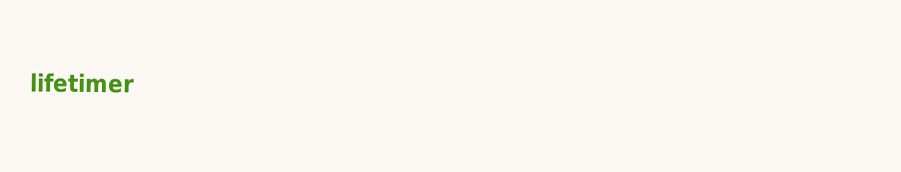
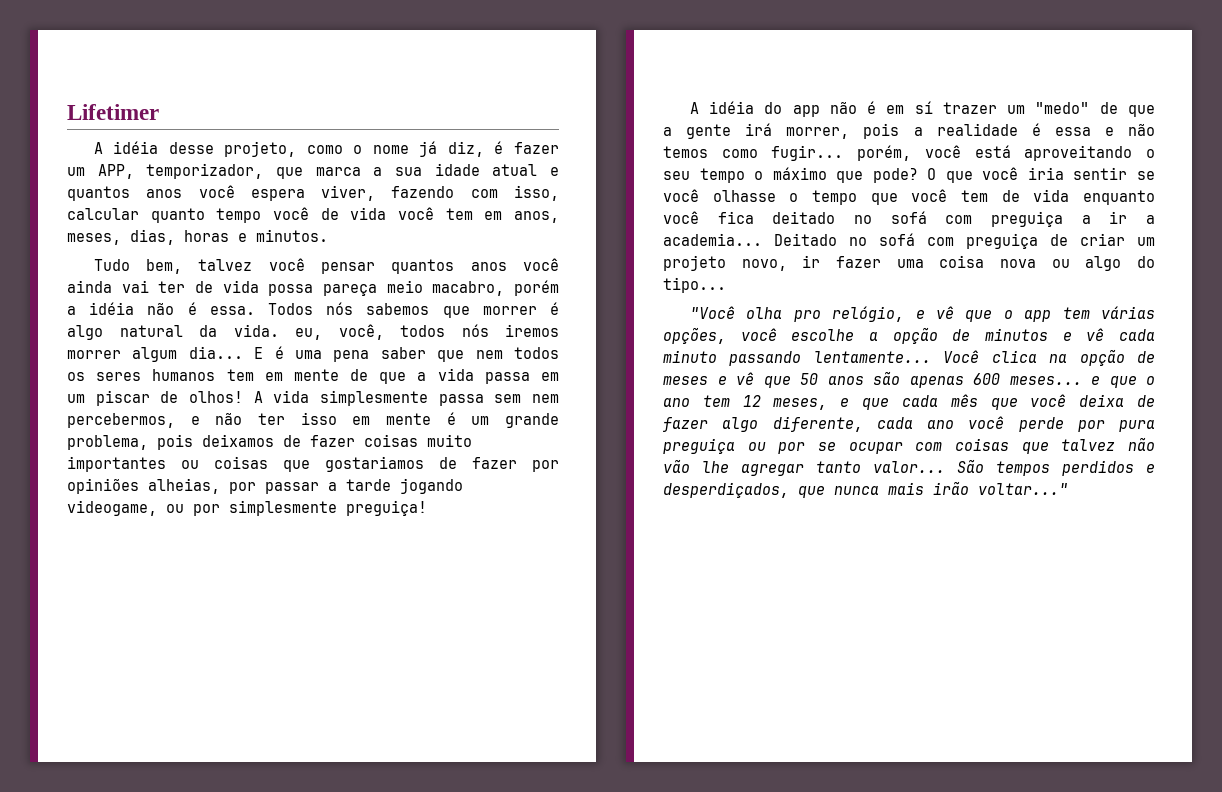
- lifetimer
+ Lifetimer
+ A idéia desse projeto, como o nome já diz, é fazer um APP, temporizador, que marca a sua idade atual e quantos anos você espera viver, fazendo com isso, calcular quanto tempo você de vida você tem em anos, meses, dias, horas e minutos.
+ Tudo bem, talvez você pensar quantos anos você ainda vai ter de vida possa pareça meio macabro, porém a idéia não é essa. Todos nós sabemos que morrer é algo natural da vida. eu, você, todos nós iremos morrer algum dia... E é uma pena saber que nem todos os seres humanos tem em mente de que a vida passa em um piscar de olhos! A vida simplesmente passa sem nem percebermos, e não ter isso em mente é um grande problema, pois deixamos de fazer coisas muito importantes ou coisas que gostariamos de fazer por opiniões alheias, por passar a tarde jogando videogame, ou por simplesmente preguiça!
+ A idéia do app não é em sí trazer um "medo" de que a gente irá morrer, pois a realidade é essa e não temos como fugir... porém, você está aproveitando o seu tempo o máximo que pode? O que você iria sentir se você olhasse o tempo que você tem de vida enquanto você fica deitado no sofá com preguiça a ir a academia... Deitado no sofá com preguiça de criar um projeto novo, ir fazer uma coisa nova ou algo do tipo...
+ "Você olha pro relógio, e vê que o app tem várias opções, você escolhe a opção de minutos e vê cada minuto passando lentamente... Você clica na opção de meses e vê que 50 anos são apenas 600 meses... e que o ano tem 12 meses, e que cada mês que você deixa de fazer algo diferente, cada ano você perde por pura preguiça ou por se ocupar com coisas que talvez não vão lhe agregar tanto valor... São tempos perdidos e desperdiçados, que nunca mais irão voltar..."

